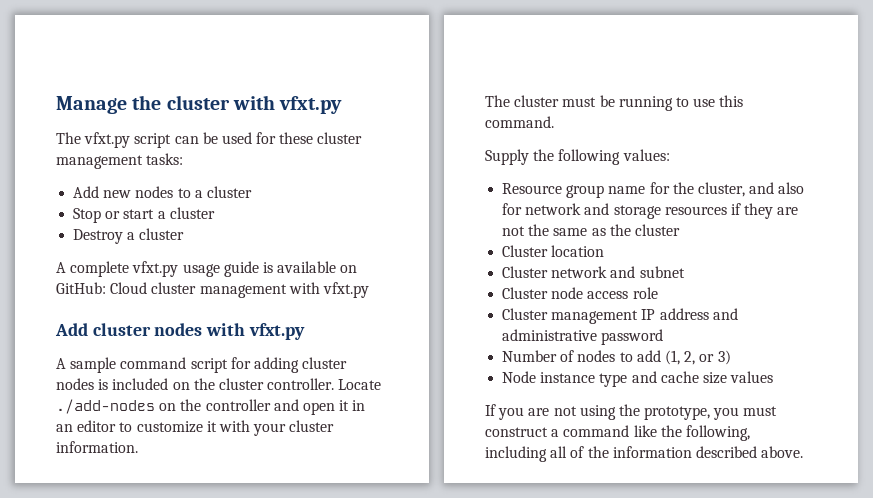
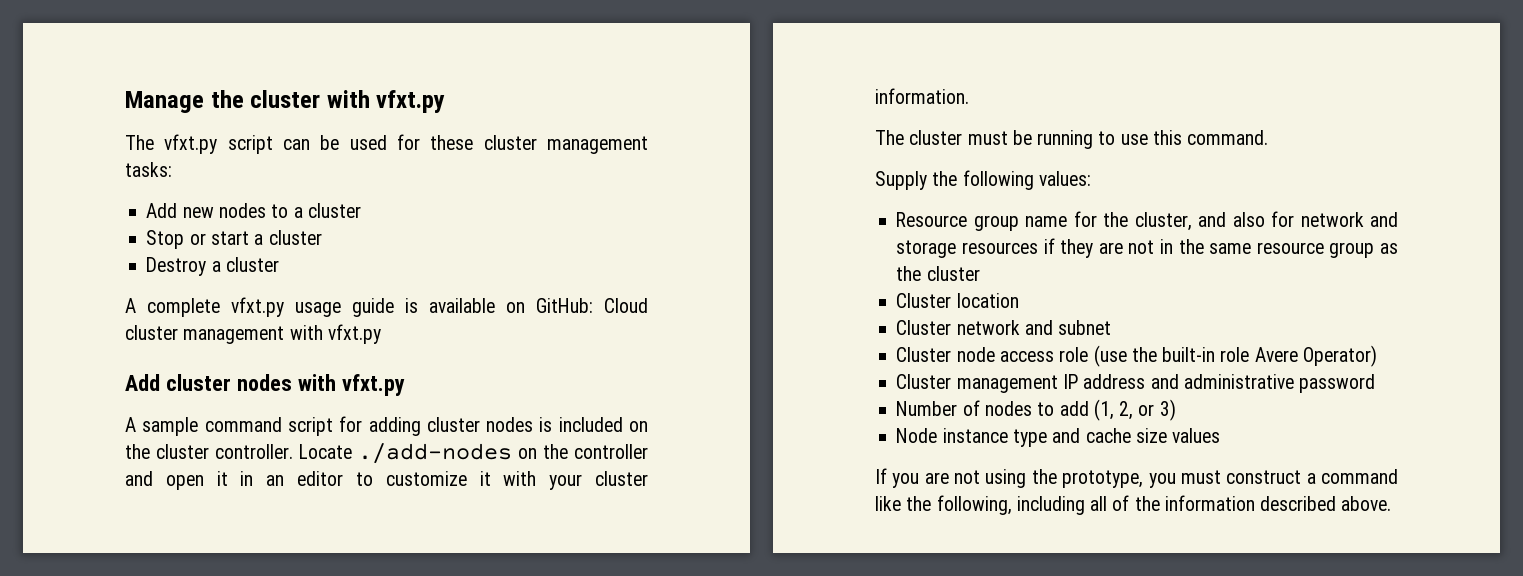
- Resource group name for the cluster, and also for network and storage resources if they are not the same as the cluster
+ Resource group name for the cluster, and also for network and storage resources if they are not in the same resource group as the cluster
- Cluster node access role
+ Cluster node access role (use the built-in role Avere Operator)

